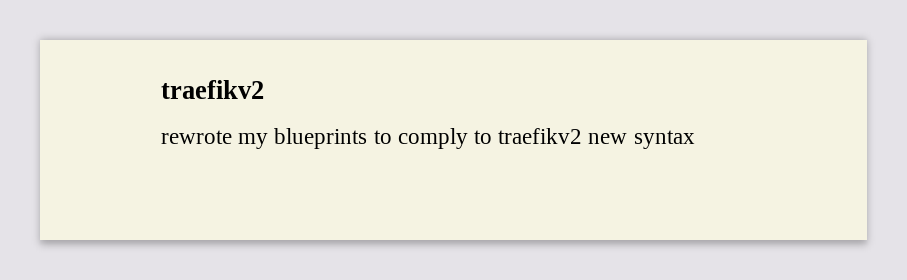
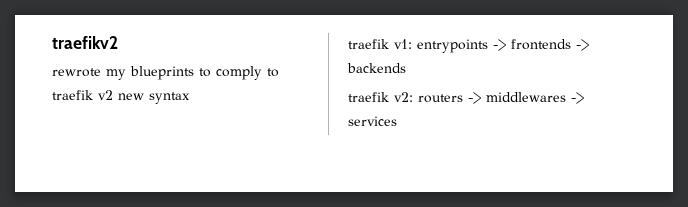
- rewrote my blueprints to comply to traefikv2 new syntax
+ rewrote my blueprints to comply to traefik v2 new syntax
+ traefik v1: entrypoints -> frontends -> backends
+ traefik v2: routers -> middlewares -> services

